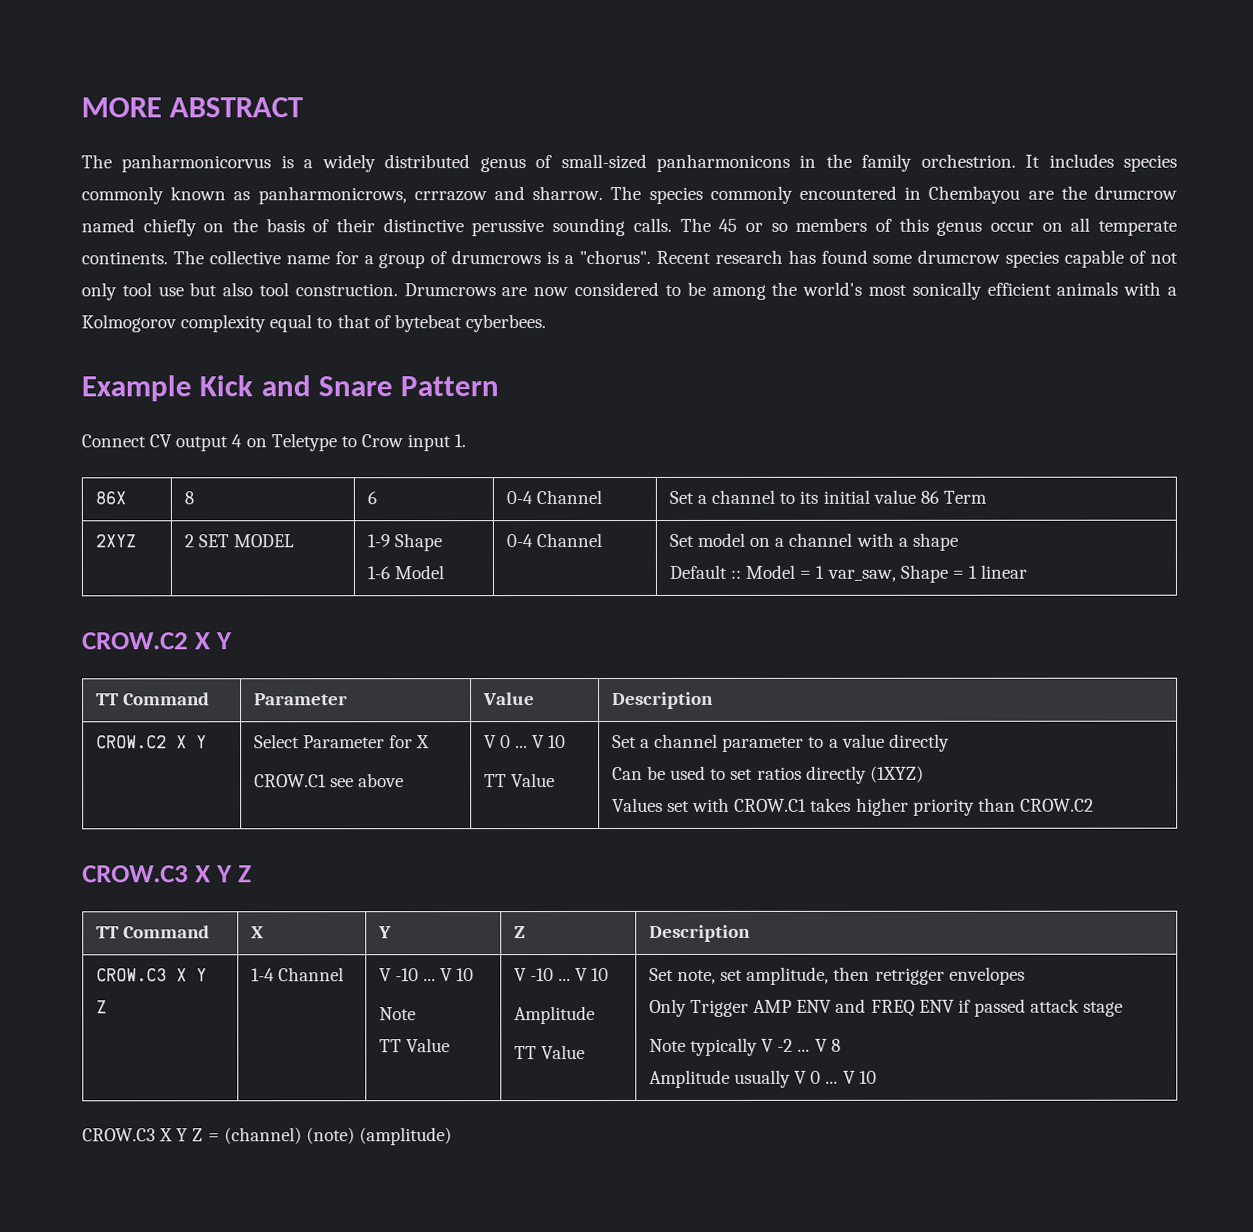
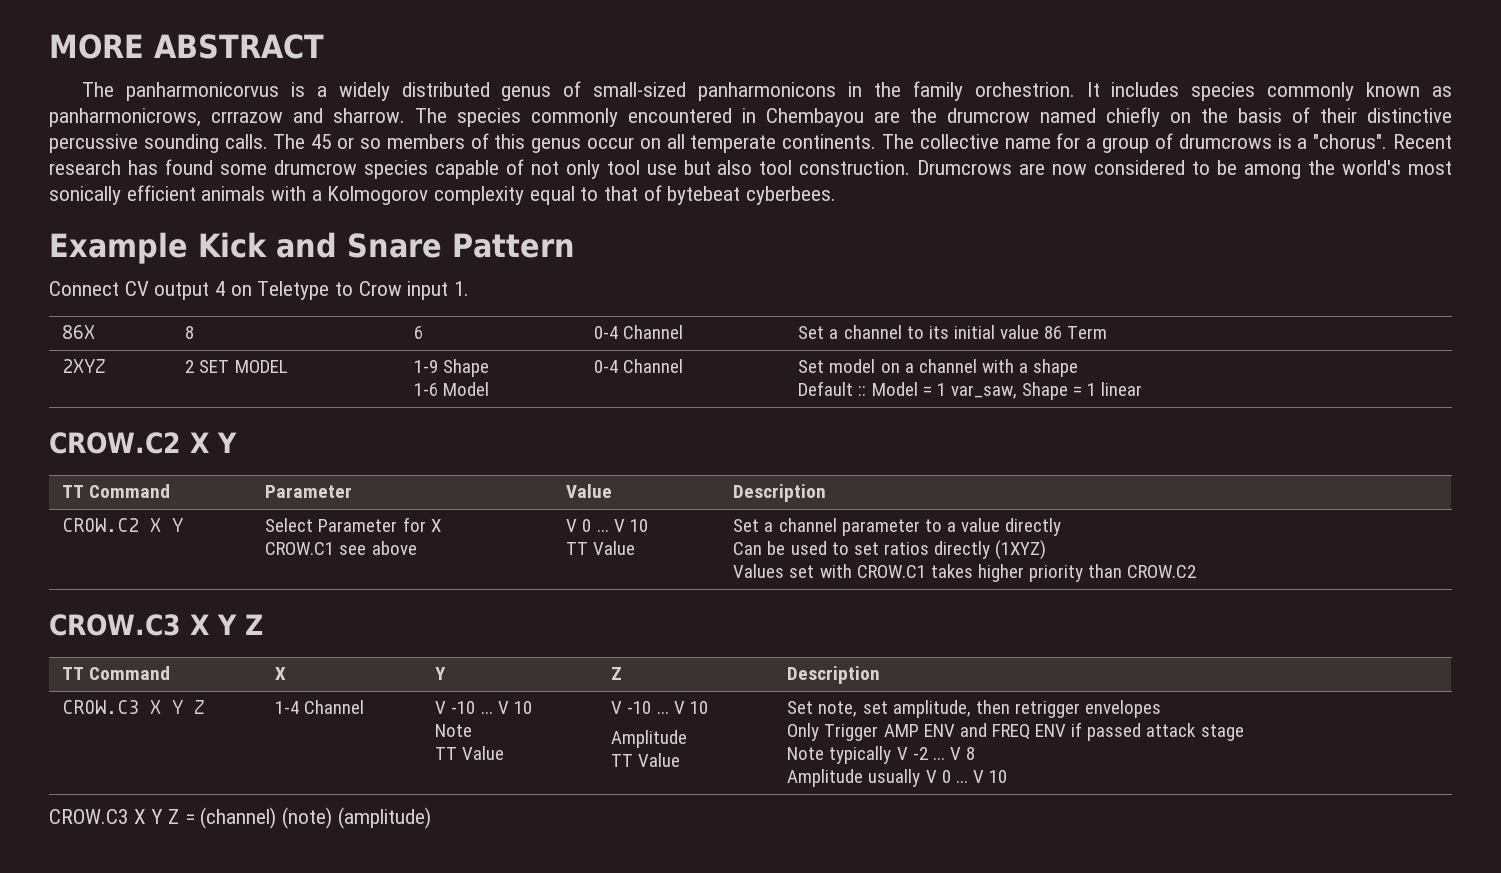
- The species commonly encountered in Chembayou are the drumcrow named chiefly on the basis of their distinctive perussive sounding calls.
+ The species commonly encountered in Chembayou are the drumcrow named chiefly on the basis of their distinctive percussive sounding calls.

